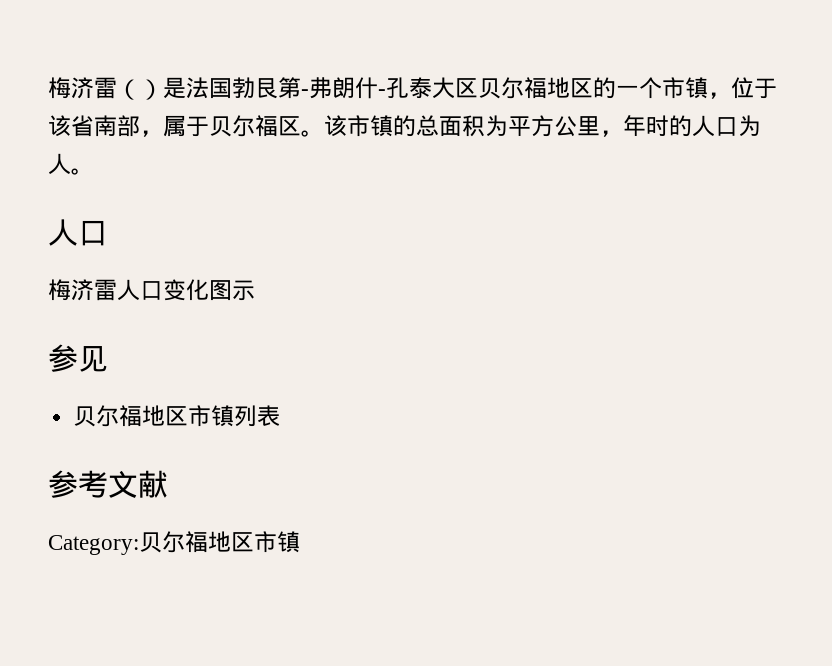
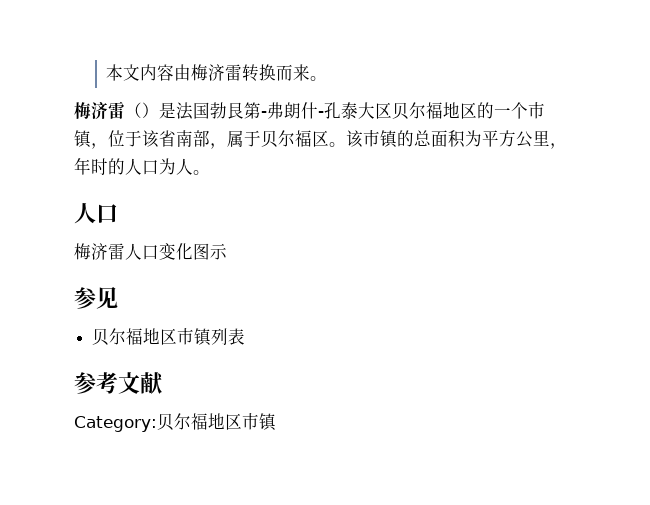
+ 本文内容由梅济雷转换而来。

